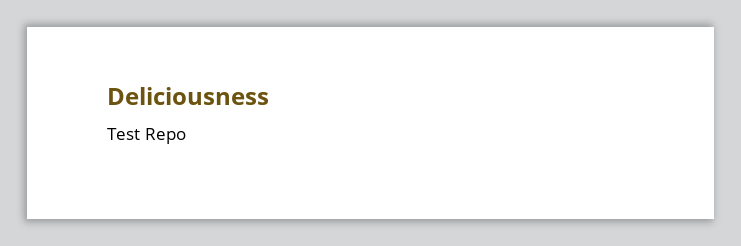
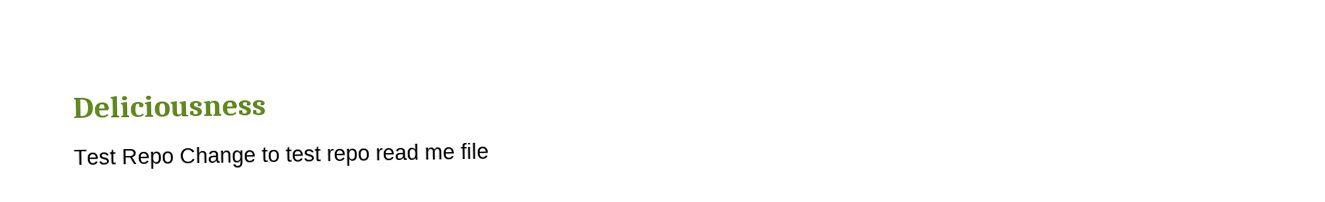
- Test Repo
+ Test Repo Change to test repo read me file

